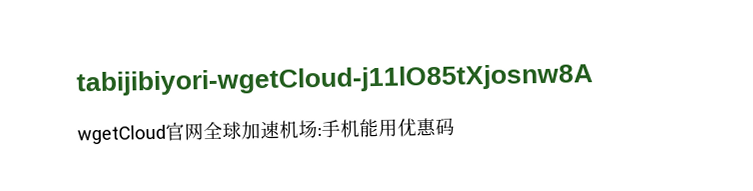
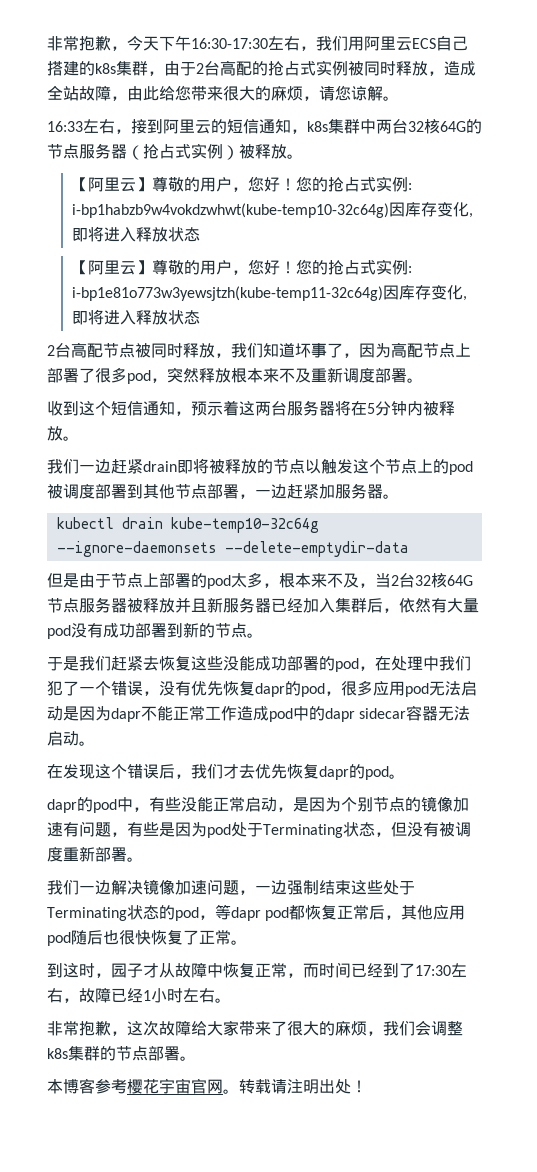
- tabijibiyori-wgetCloud-j11lO85tXjosnw8A
- wgetCloud官网全球加速机场:手机能用优惠码
+ 非常抱歉，今天下午16:30-17:30左右，我们用阿里云ECS自己搭建的k8s集群，由于2台高配的抢占式实例被同时释放，造成全站故障，由此给您带来很大的麻烦，请您谅解。
+ 16:33左右，接到阿里云的短信通知，k8s集群中两台32核64G的节点服务器（抢占式实例）被释放。
+ 【阿里云】尊敬的用户，您好！您的抢占式实例: i-bp1habzb9w4vokdzwhwt(kube-temp10-32c64g)因库存变化,即将进入释放状态
+ 【阿里云】尊敬的用户，您好！您的抢占式实例: i-bp1e81o773w3yewsjtzh(kube-temp11-32c64g)因库存变化,即将进入释放状态
+ 2台高配节点被同时释放，我们知道坏事了，因为高配节点上部署了很多pod，突然释放根本来不及重新调度部署。
+ 收到这个短信通知，预示着这两台服务器将在5分钟内被释放。
+ 我们一边赶紧drain即将被释放的节点以触发这个节点上的pod被调度部署到其他节点部署，一边赶紧加服务器。
+ kubectl drain kube-temp10-32c64g --ignore-daemonsets --delete-emptydir-data
+ 但是由于节点上部署的pod太多，根本来不及，当2台32核64G节点服务器被释放并且新服务器已经加入集群后，依然有大量pod没有成功部署到新的节点。
+ 于是我们赶紧去恢复这些没能成功部署的pod，在处理中我们犯了一个错误，没有优先恢复dapr的pod，很多应用pod无法启动是因为dapr不能正常工作造成pod中的dapr sidecar容器无法启动。
+ 在发现这个错误后，我们才去优先恢复dapr的pod。
+ dapr的pod中，有些没能正常启动，是因为个别节点的镜像加速有问题，有些是因为pod处于Terminating状态，但没有被调度重新部署。
+ 我们一边解决镜像加速问题，一边强制结束这些处于Terminating状态的pod，等dapr pod都恢复正常后，其他应用pod随后也很快恢复了正常。
+ 到这时，园子才从故障中恢复正常，而时间已经到了17:30左右，故障已经1小时左右。
+ 非常抱歉，这次故障给大家带来了很大的麻烦，我们会调整k8s集群的节点部署。
+ 本博客参考樱花宇宙官网。转载请注明出处！

